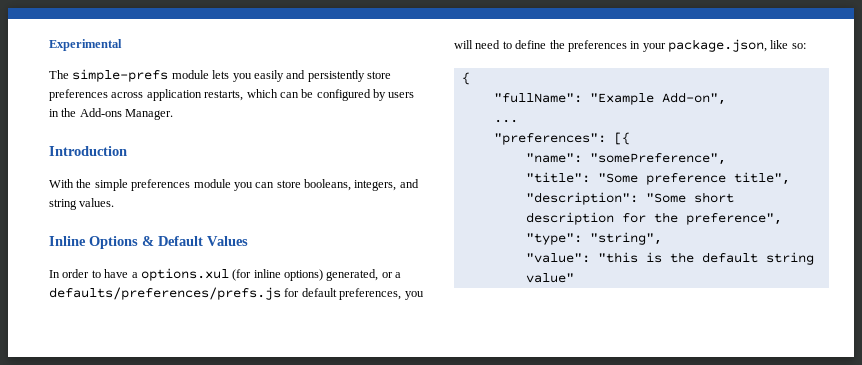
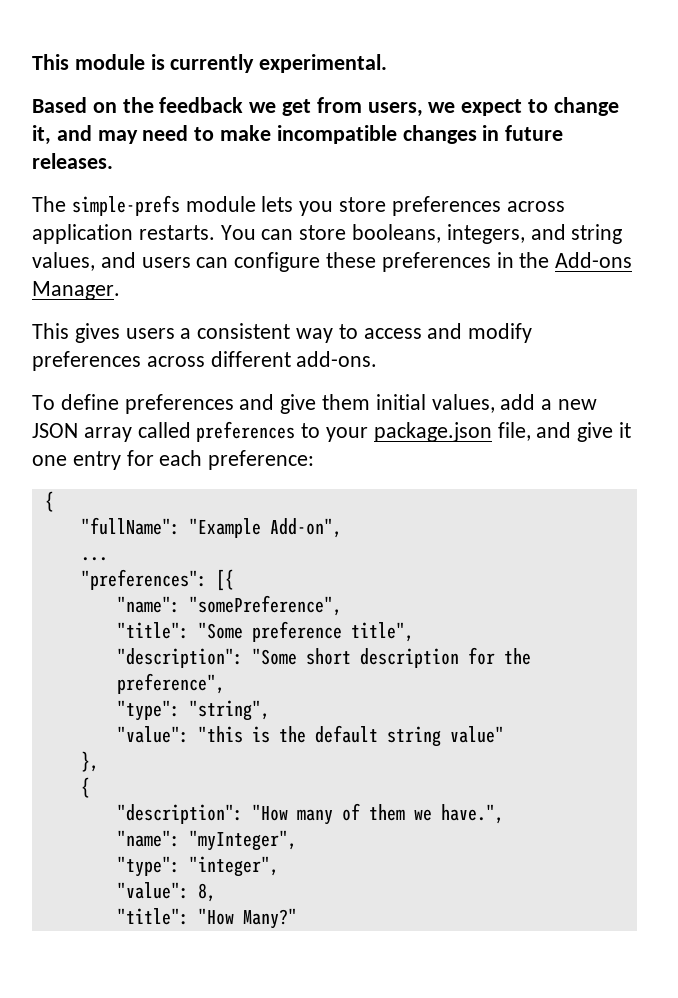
- Experimental
+ This module is currently experimental.
+ Based on the feedback we get from users, we expect to change it, and may need to make incompatible changes in future releases.
- The simple-prefs module lets you easily and persistently store preferences across application restarts, which can be configured by users in the Add-ons Manager.
- Introduction
- With the simple preferences module you can store booleans, integers, and string values.
- Inline Options & Default Values
- In order to have a options.xul (for inline options) generated, or a defaults/preferences/prefs.js for default preferences, you will need to define the preferences in your package.json, like so:
+ The simple-prefs module lets you store preferences across application restarts. You can store booleans, integers, and string values, and users can configure these preferences in the Add-ons Manager.
+ This gives users a consistent way to access and modify preferences across different add-ons.
+ To define preferences and give them initial values, add a new JSON array called preferences to your package.json file, and give it one entry for each preference:
+ },
+ {
+ "description": "How many of them we have.",
+ "name": "myInteger",
+ "type": "integer",
+ "value": 8,
+ "title": "How Many?"

